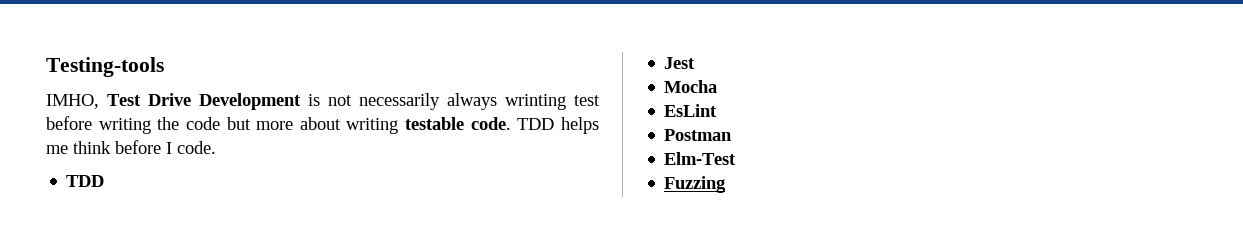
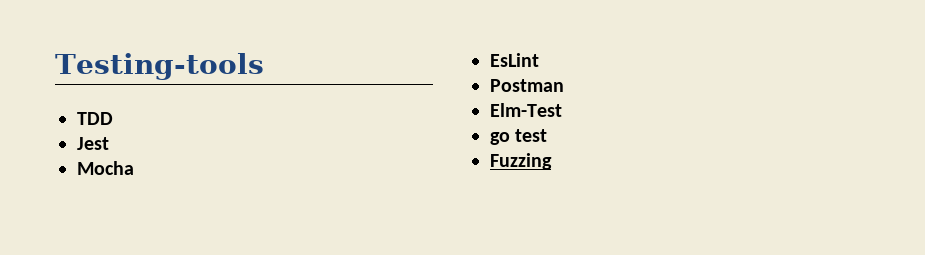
- IMHO, Test Drive Development is not necessarily always wrinting test before writing the code but more about writing testable code. TDD helps me think before I code.
+ go test

